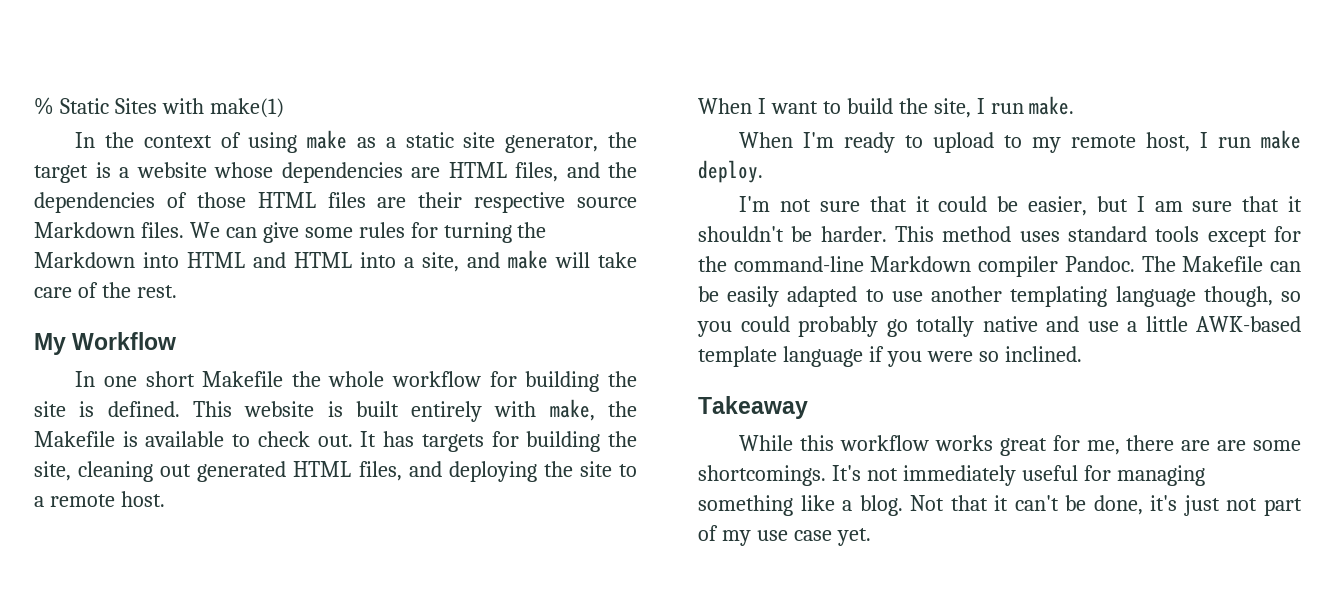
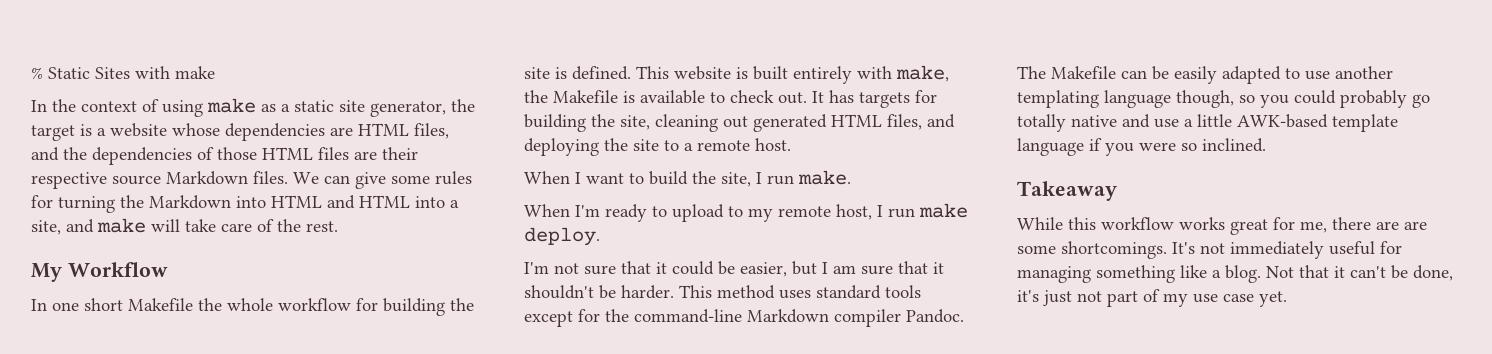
- % Static Sites with make(1)
+ % Static Sites with make

